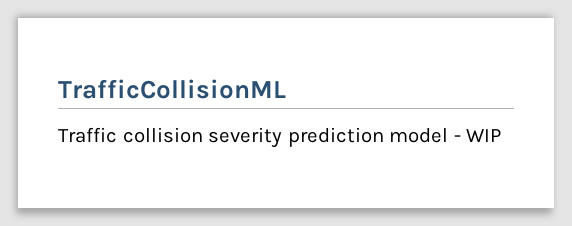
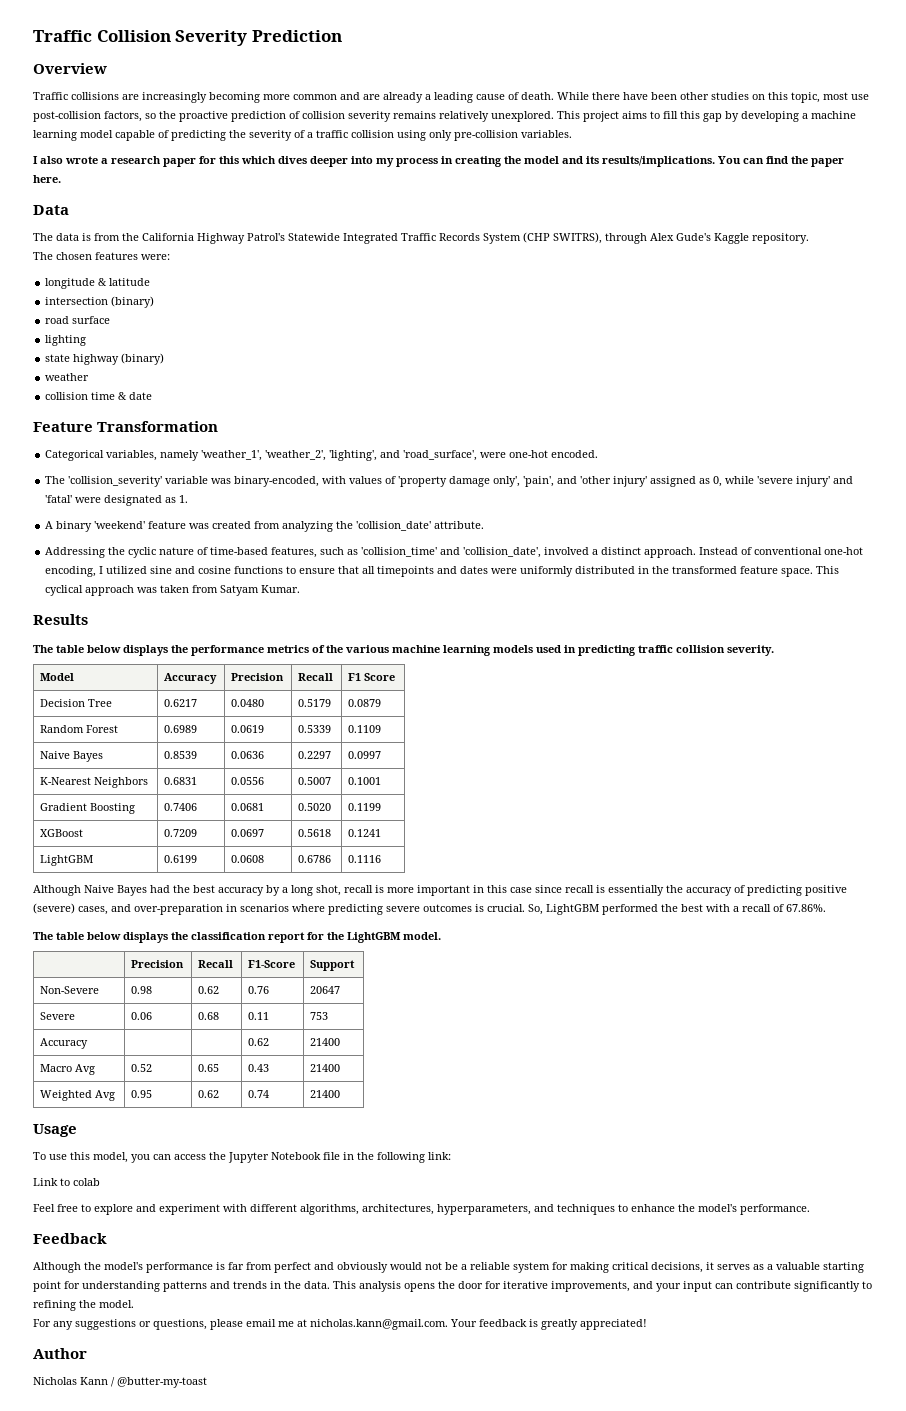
- TrafficCollisionML
- Traffic collision severity prediction model - WIP
+ Traffic Collision Severity Prediction
+ Overview
+ Traffic collisions are increasingly becoming more common and are already a leading cause of death. While there have been other studies on this topic, most use post-collision factors, so the proactive prediction of collision severity remains relatively unexplored. This project aims to fill this gap by developing a machine learning model capable of predicting the severity of a traffic collision using only pre-collision variables.
+ I also wrote a research paper for this which dives deeper into my process in creating the model and its results/implications. You can find the paper here.
+ Data
+ The data is from the California Highway Patrol's Statewide Integrated Traffic Records System (CHP SWITRS), through Alex Gude's Kaggle repository.
+ The chosen features were:
+ longitude & latitude
+ intersection (binary)
+ road surface
+ lighting
+ state highway (binary)
+ weather
+ collision time & date
+ Feature Transformation
+ Categorical variables, namely 'weather_1', 'weather_2', 'lighting', and 'road_surface', were one-hot encoded.
+ The 'collision_severity' variable was binary-encoded, with values of 'property damage only', 'pain', and 'other injury' assigned as 0, while 'severe injury' and 'fatal' were designated as 1.
+ A binary 'weekend' feature was created from analyzing the 'collision_date' attribute.
+ Addressing the cyclic nature of time-based features, such as 'collision_time' and 'collision_date', involved a distinct approach. Instead of conventional one-hot encoding, I utilized sine and cosine functions to ensure that all timepoints and dates were uniformly distributed in the transformed feature space. This cyclical approach was taken from Satyam Kumar.
+ Results
+ The table below displays the performance metrics of the various machine learning models used in predicting traffic collision severity.
+ Model | Accuracy | Precision | Recall | F1 Score
+ Decision Tree | 0.6217 | 0.0480 | 0.5179 | 0.0879
+ Random Forest | 0.6989 | 0.0619 | 0.5339 | 0.1109
+ Naive Bayes | 0.8539 | 0.0636 | 0.2297 | 0.0997
+ K-Nearest Neighbors | 0.6831 | 0.0556 | 0.5007 | 0.1001
+ Gradient Boosting | 0.7406 | 0.0681 | 0.5020 | 0.1199
+ XGBoost | 0.7209 | 0.0697 | 0.5618 | 0.1241
+ LightGBM | 0.6199 | 0.0608 | 0.6786 | 0.1116
+ Although Naive Bayes had the best accuracy by a long shot, recall is more important in this case since recall is essentially the accuracy of predicting positive (severe) cases, and over-preparation in scenarios where predicting severe outcomes is crucial. So, LightGBM performed the best with a recall of 67.86%.
+ The table below displays the classification report for the LightGBM model.
+ | Precision | Recall | F1-Score | Support
+ Non-Severe | 0.98 | 0.62 | 0.76 | 20647
+ Severe | 0.06 | 0.68 | 0.11 | 753
+ Accuracy | | | 0.62 | 21400
+ Macro Avg | 0.52 | 0.65 | 0.43 | 21400
+ Weighted Avg | 0.95 | 0.62 | 0.74 | 21400
+ Usage
+ To use this model, you can access the Jupyter Notebook file in the following link:
+ Link to colab
+ Feel free to explore and experiment with different algorithms, architectures, hyperparameters, and techniques to enhance the model's performance.
+ Feedback
+ Although the model's performance is far from perfect and obviously would not be a reliable system for making critical decisions, it serves as a valuable starting point for understanding patterns and trends in the data. This analysis opens the door for iterative improvements, and your input can contribute significantly to refining the model.
+ For any suggestions or questions, please email me at nicholas.kann@gmail.com. Your feedback is greatly appreciated!
+ Author
+ Nicholas Kann / @butter-my-toast

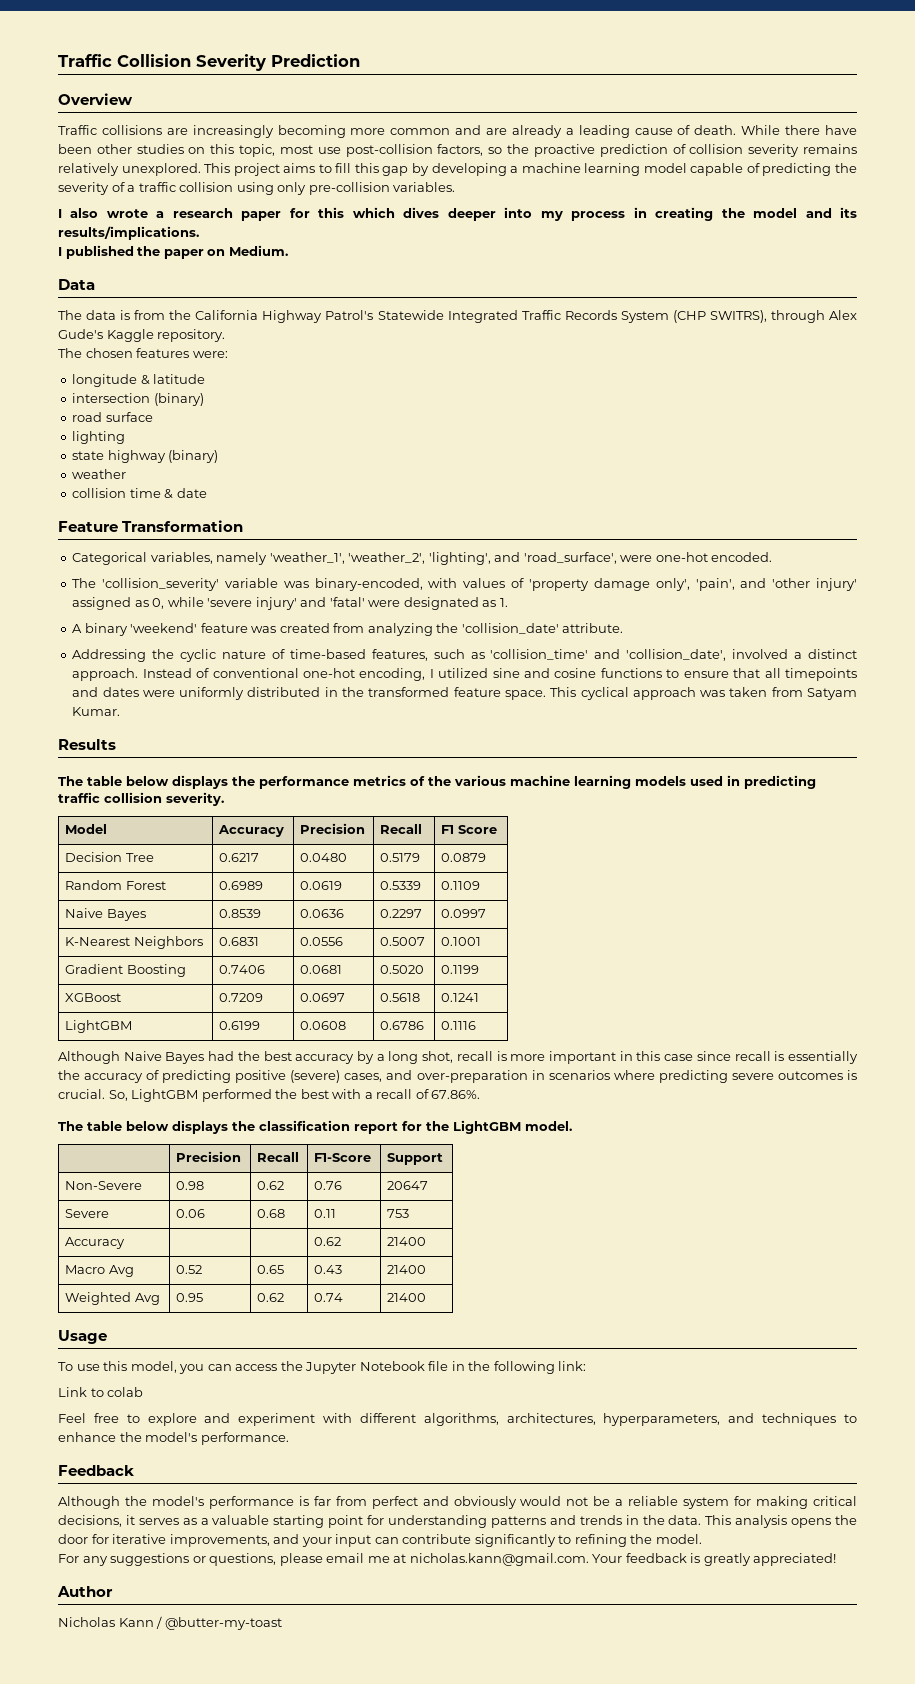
- I also wrote a research paper for this which dives deeper into my process in creating the model and its results/implications. You can find the paper here.
+ I also wrote a research paper for this which dives deeper into my process in creating the model and its results/implications.
+ I published the paper on Medium.

